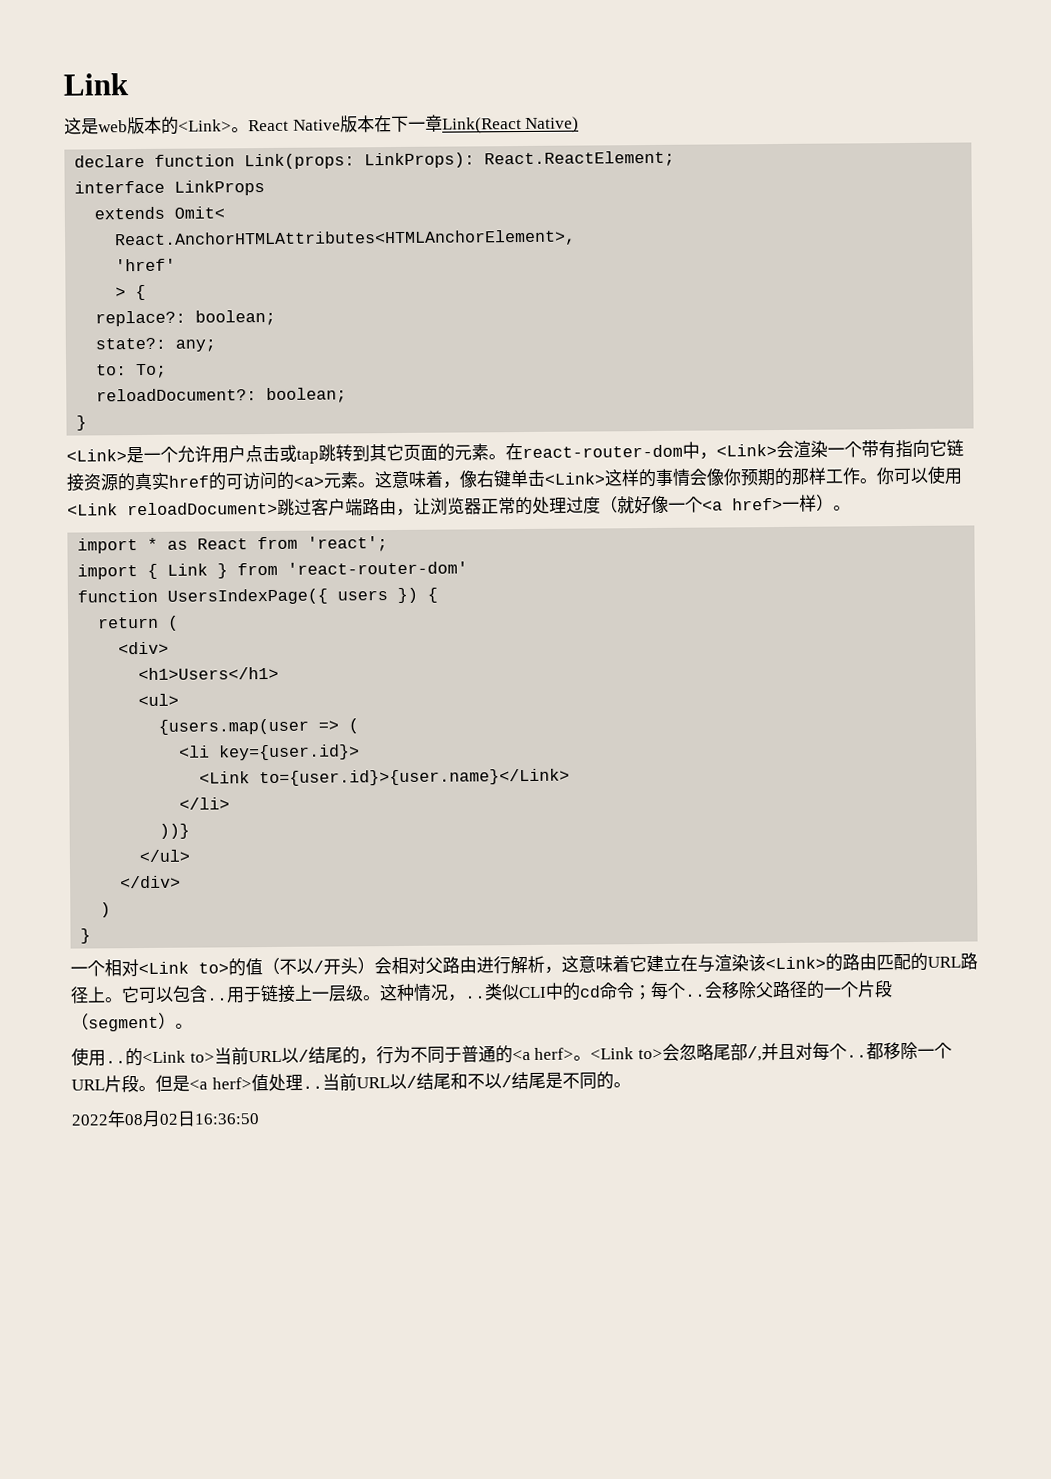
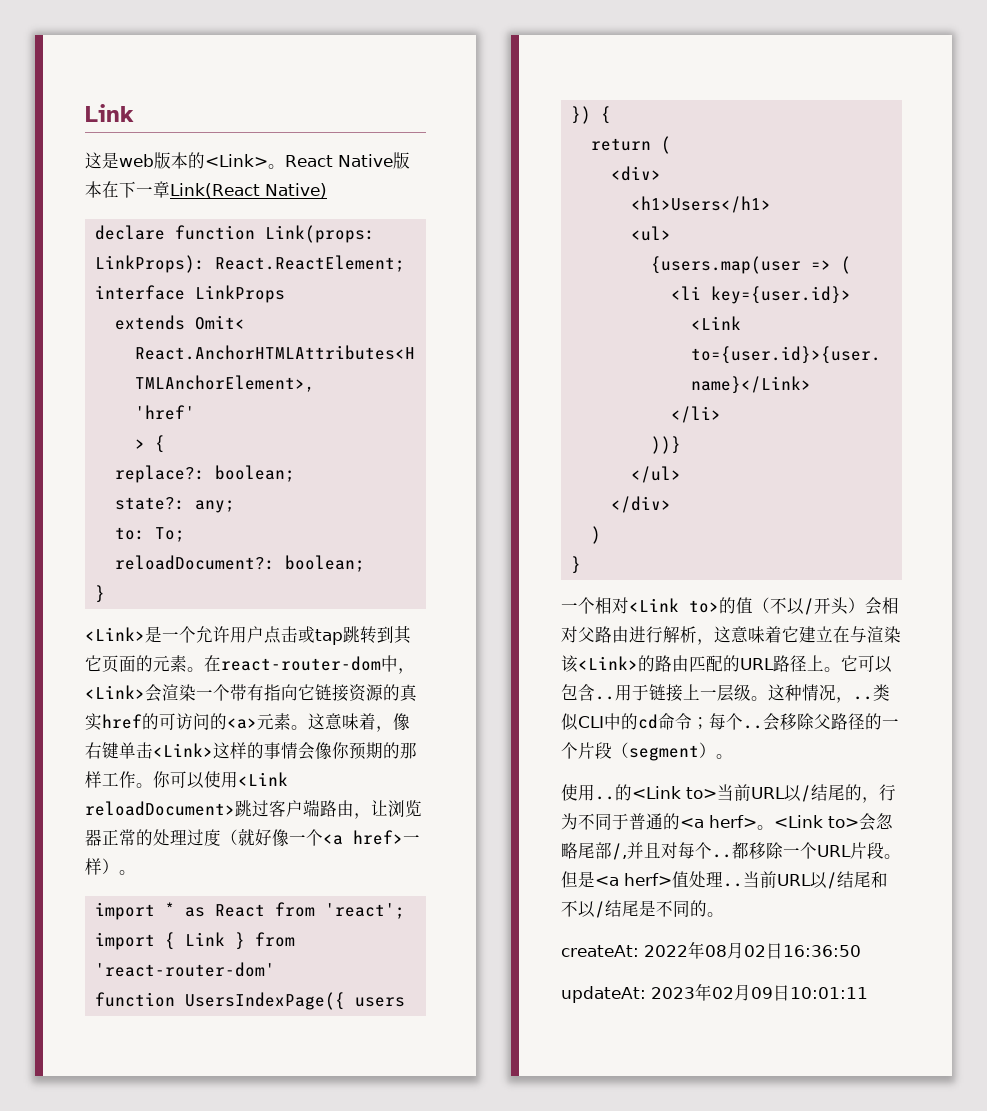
- 2022年08月02日16:36:50
+ createAt: 2022年08月02日16:36:50
+ updateAt: 2023年02月09日10:01:11

